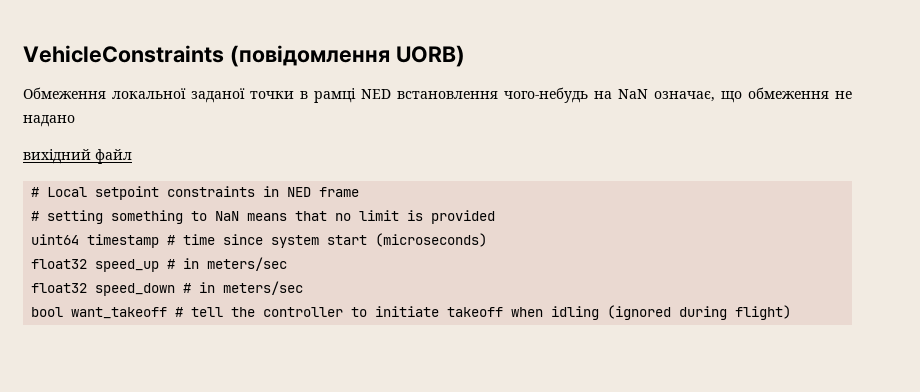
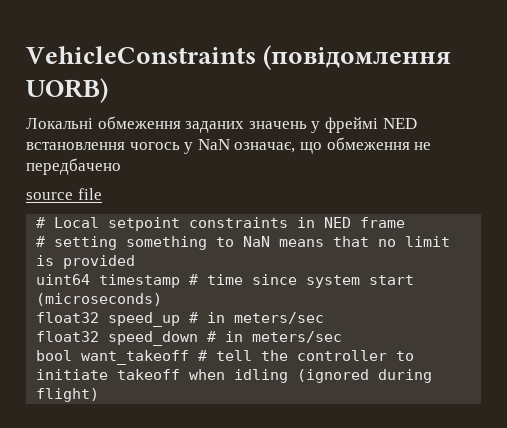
- Обмеження локальної заданої точки в рамці NED встановлення чого-небудь на NaN означає, що обмеження не надано
- вихідний файл
+ Локальні обмеження заданих значень у фреймі NED встановлення чогось у NaN означає, що обмеження не передбачено
+ source file

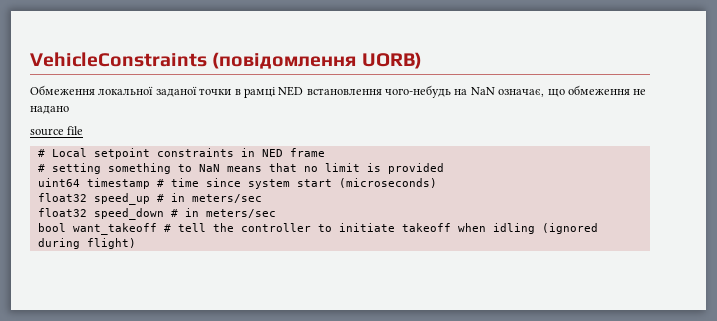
- Локальні обмеження заданих значень у фреймі NED встановлення чогось у NaN означає, що обмеження не передбачено
+ Обмеження локальної заданої точки в рамці NED встановлення чого-небудь на NaN означає, що обмеження не надано

